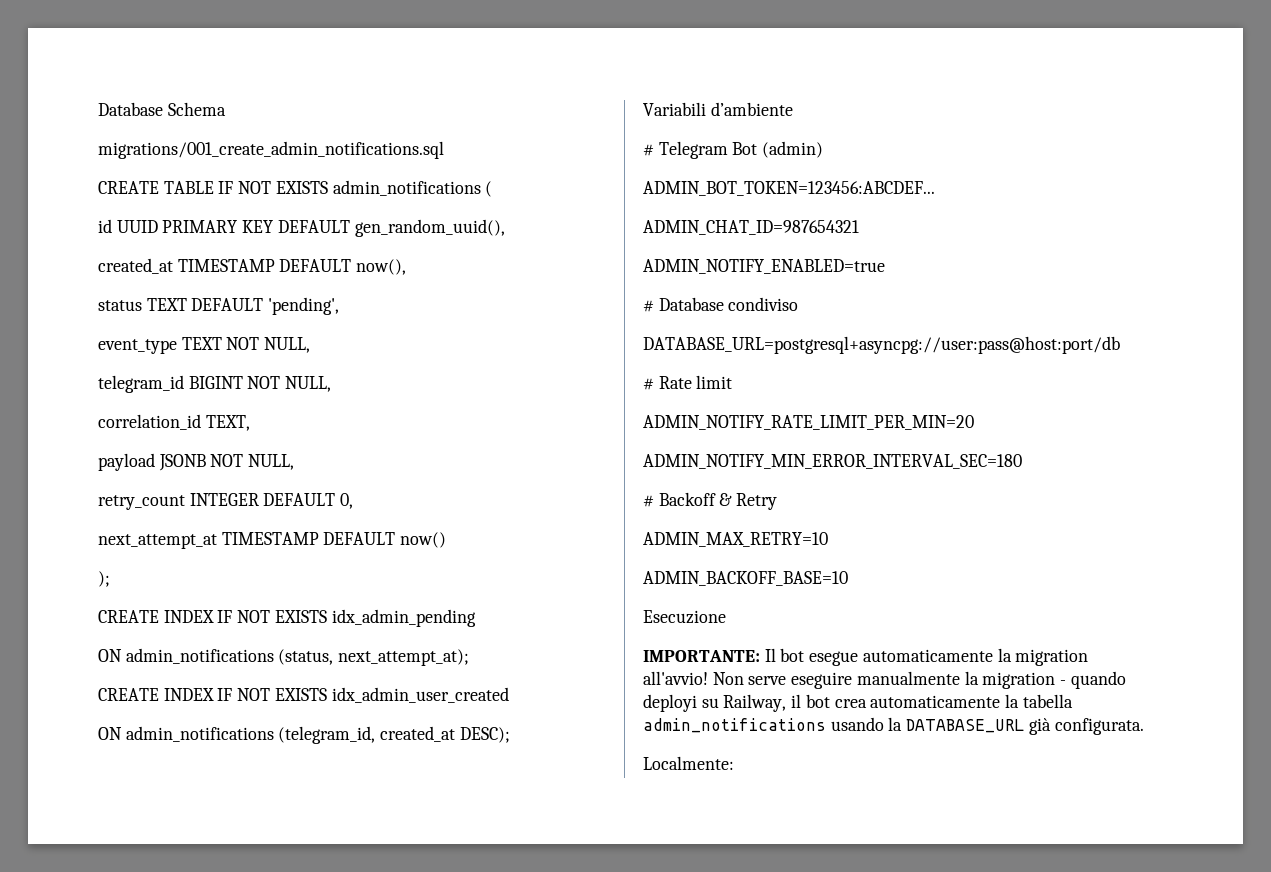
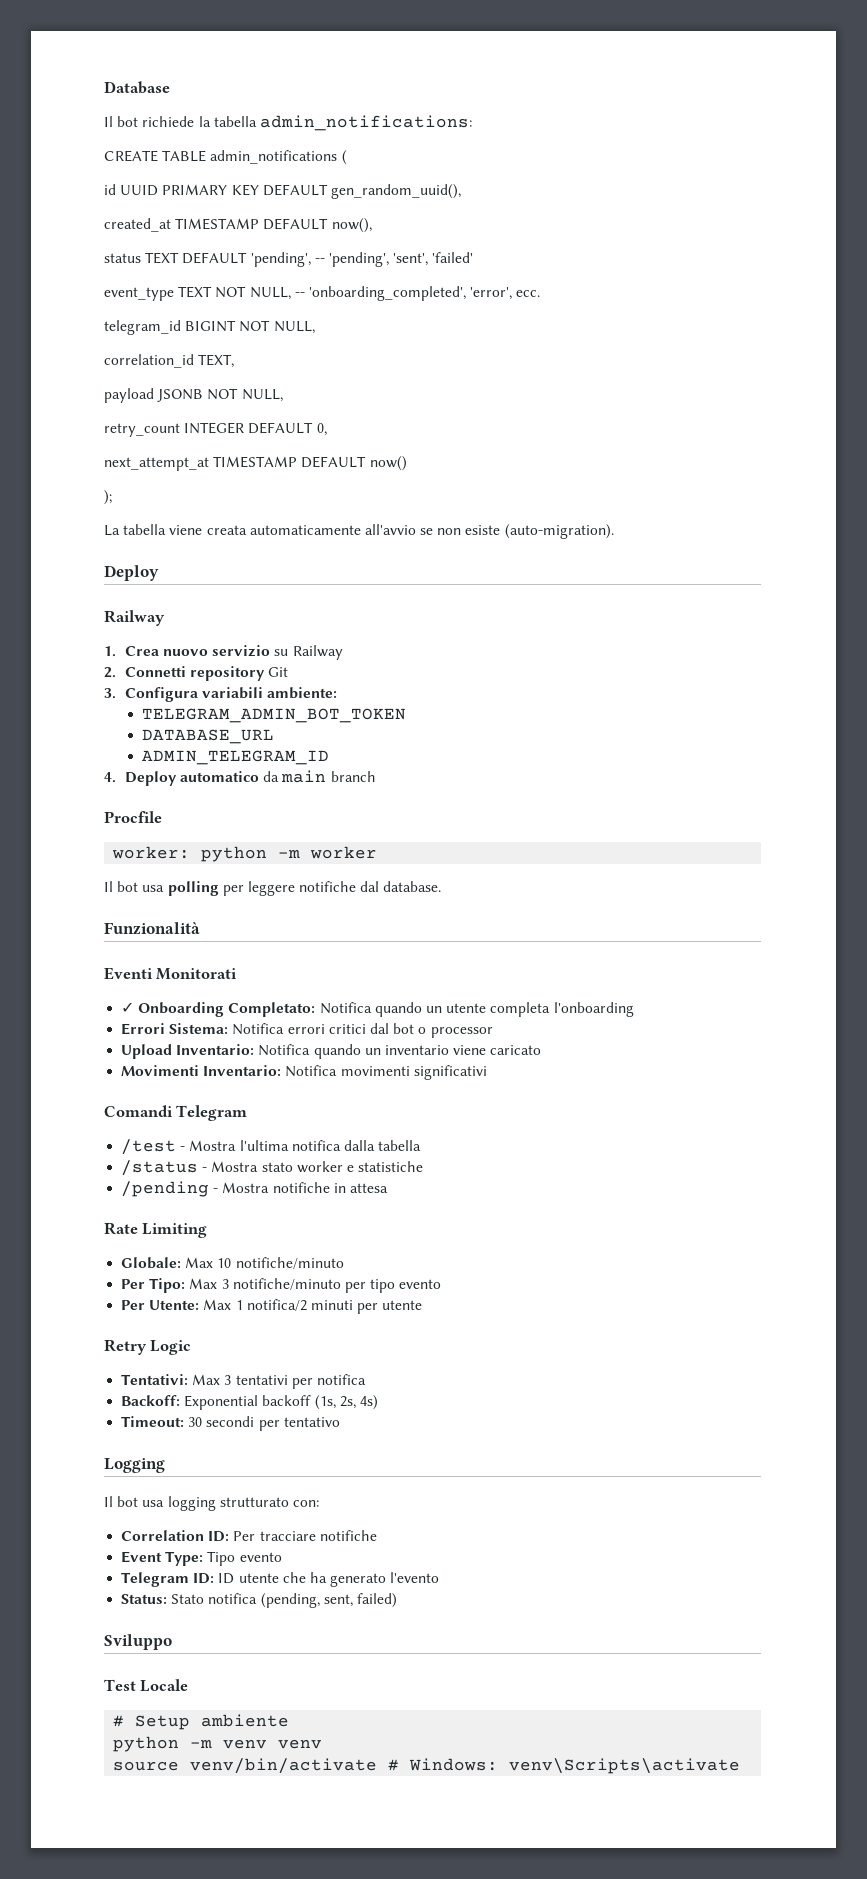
- Database Schema
- migrations/001_create_admin_notifications.sql
+ Database
+ Il bot richiede la tabella admin_notifications:
- CREATE TABLE IF NOT EXISTS admin_notifications (
+ CREATE TABLE admin_notifications (
- status TEXT DEFAULT 'pending',
+ status TEXT DEFAULT 'pending', -- 'pending', 'sent', 'failed'
- event_type TEXT NOT NULL,
+ event_type TEXT NOT NULL, -- 'onboarding_completed', 'error', ecc.
- CREATE INDEX IF NOT EXISTS idx_admin_pending
- ON admin_notifications (status, next_attempt_at);
- CREATE INDEX IF NOT EXISTS idx_admin_user_created
- ON admin_notifications (telegram_id, created_at DESC);
- Variabili d’ambiente
- # Telegram Bot (admin)
- ADMIN_BOT_TOKEN=123456:ABCDEF...
- ADMIN_CHAT_ID=987654321
- ADMIN_NOTIFY_ENABLED=true
- # Database condiviso
- DATABASE_URL=postgresql+asyncpg://user:pass@host:port/db
- # Rate limit
- ADMIN_NOTIFY_RATE_LIMIT_PER_MIN=20
- ADMIN_NOTIFY_MIN_ERROR_INTERVAL_SEC=180
- # Backoff & Retry
- ADMIN_MAX_RETRY=10
- ADMIN_BACKOFF_BASE=10
- Esecuzione
- IMPORTANTE: Il bot esegue automaticamente la migration all'avvio! Non serve eseguire manualmente la migration - quando deployi su Railway, il bot crea automaticamente la tabella admin_notifications usando la DATABASE_URL già configurata.
- Localmente:
+ La tabella viene creata automaticamente all'avvio se non esiste (auto-migration).
+ Deploy
+ Railway
+ 1. Crea nuovo servizio su Railway
+ 2. Connetti repository Git
+ 3. Configura variabili ambiente:
+ TELEGRAM_ADMIN_BOT_TOKEN
+ DATABASE_URL
+ ADMIN_TELEGRAM_ID
+ 4. Deploy automatico da main branch
+ Procfile
+ worker: python -m worker
+ Il bot usa polling per leggere notifiche dal database.
+ Funzionalità
+ Eventi Monitorati
+ ✓ Onboarding Completato: Notifica quando un utente completa l'onboarding
+ Errori Sistema: Notifica errori critici dal bot o processor
+ Upload Inventario: Notifica quando un inventario viene caricato
+ Movimenti Inventario: Notifica movimenti significativi
+ Comandi Telegram
+ /test - Mostra l'ultima notifica dalla tabella
+ /status - Mostra stato worker e statistiche
+ /pending - Mostra notifiche in attesa
+ Rate Limiting
+ Globale: Max 10 notifiche/minuto
+ Per Tipo: Max 3 notifiche/minuto per tipo evento
+ Per Utente: Max 1 notifica/2 minuti per utente
+ Retry Logic
+ Tentativi: Max 3 tentativi per notifica
+ Backoff: Exponential backoff (1s, 2s, 4s)
+ Timeout: 30 secondi per tentativo
+ Logging
+ Il bot usa logging strutturato con:
+ Correlation ID: Per tracciare notifiche
+ Event Type: Tipo evento
+ Telegram ID: ID utente che ha generato l'evento
+ Status: Stato notifica (pending, sent, failed)
+ Sviluppo
+ Test Locale
+ # Setup ambiente
+ python -m venv venv
+ source venv/bin/activate # Windows: venv\Scripts\activate

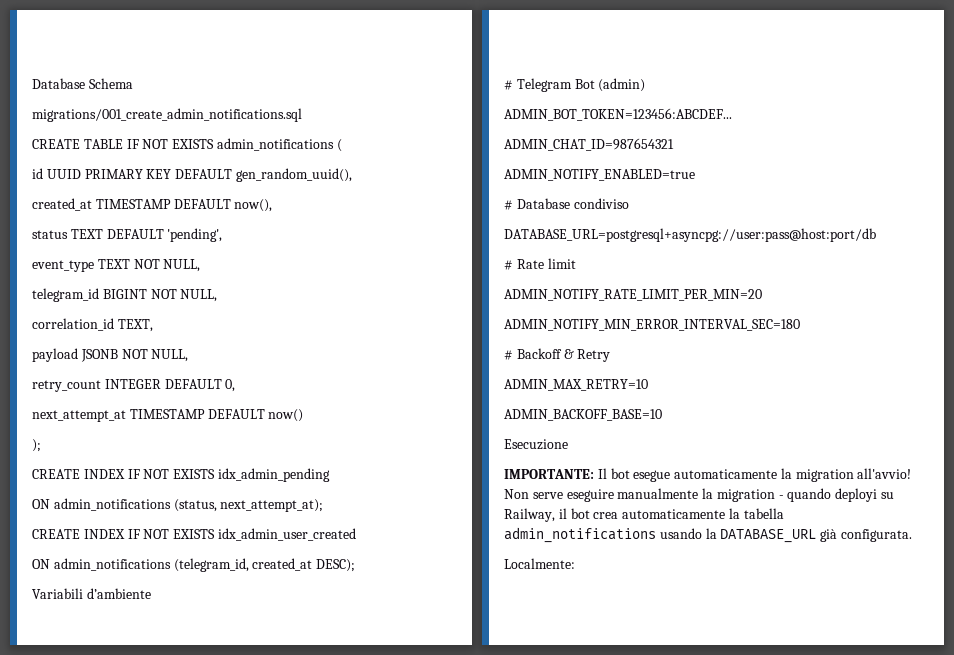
- Database
- Il bot richiede la tabella admin_notifications:
+ Database Schema
+ migrations/001_create_admin_notifications.sql
- CREATE TABLE admin_notifications (
+ CREATE TABLE IF NOT EXISTS admin_notifications (
- status TEXT DEFAULT 'pending', -- 'pending', 'sent', 'failed'
+ status TEXT DEFAULT 'pending',
- event_type TEXT NOT NULL, -- 'onboarding_completed', 'error', ecc.
+ event_type TEXT NOT NULL,
- La tabella viene creata automaticamente all'avvio se non esiste (auto-migration).
- Deploy
- Railway
- 1. Crea nuovo servizio su Railway
- 2. Connetti repository Git
- 3. Configura variabili ambiente:
- TELEGRAM_ADMIN_BOT_TOKEN
- DATABASE_URL
- ADMIN_TELEGRAM_ID
- 4. Deploy automatico da main branch
- Procfile
- worker: python -m worker
- Il bot usa polling per leggere notifiche dal database.
- Funzionalità
- Eventi Monitorati
- ✓ Onboarding Completato: Notifica quando un utente completa l'onboarding
- Errori Sistema: Notifica errori critici dal bot o processor
- Upload Inventario: Notifica quando un inventario viene caricato
- Movimenti Inventario: Notifica movimenti significativi
- Comandi Telegram
- /test - Mostra l'ultima notifica dalla tabella
- /status - Mostra stato worker e statistiche
- /pending - Mostra notifiche in attesa
- Rate Limiting
- Globale: Max 10 notifiche/minuto
- Per Tipo: Max 3 notifiche/minuto per tipo evento
- Per Utente: Max 1 notifica/2 minuti per utente
- Retry Logic
- Tentativi: Max 3 tentativi per notifica
- Backoff: Exponential backoff (1s, 2s, 4s)
- Timeout: 30 secondi per tentativo
- Logging
- Il bot usa logging strutturato con:
- Correlation ID: Per tracciare notifiche
- Event Type: Tipo evento
- Telegram ID: ID utente che ha generato l'evento
- Status: Stato notifica (pending, sent, failed)
- Sviluppo
- Test Locale
- # Setup ambiente
- python -m venv venv
- source venv/bin/activate # Windows: venv\Scripts\activate
+ CREATE INDEX IF NOT EXISTS idx_admin_pending
+ ON admin_notifications (status, next_attempt_at);
+ CREATE INDEX IF NOT EXISTS idx_admin_user_created
+ ON admin_notifications (telegram_id, created_at DESC);
+ Variabili d’ambiente
+ # Telegram Bot (admin)
+ ADMIN_BOT_TOKEN=123456:ABCDEF...
+ ADMIN_CHAT_ID=987654321
+ ADMIN_NOTIFY_ENABLED=true
+ # Database condiviso
+ DATABASE_URL=postgresql+asyncpg://user:pass@host:port/db
+ # Rate limit
+ ADMIN_NOTIFY_RATE_LIMIT_PER_MIN=20
+ ADMIN_NOTIFY_MIN_ERROR_INTERVAL_SEC=180
+ # Backoff & Retry
+ ADMIN_MAX_RETRY=10
+ ADMIN_BACKOFF_BASE=10
+ Esecuzione
+ IMPORTANTE: Il bot esegue automaticamente la migration all'avvio! Non serve eseguire manualmente la migration - quando deployi su Railway, il bot crea automaticamente la tabella admin_notifications usando la DATABASE_URL già configurata.
+ Localmente:

